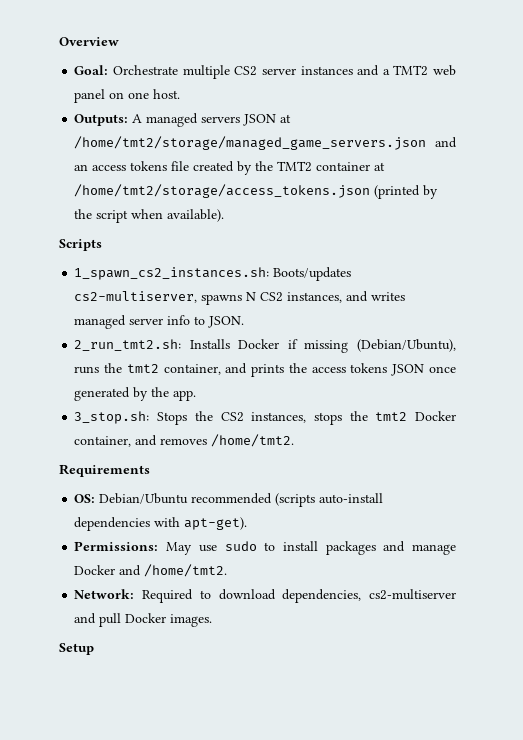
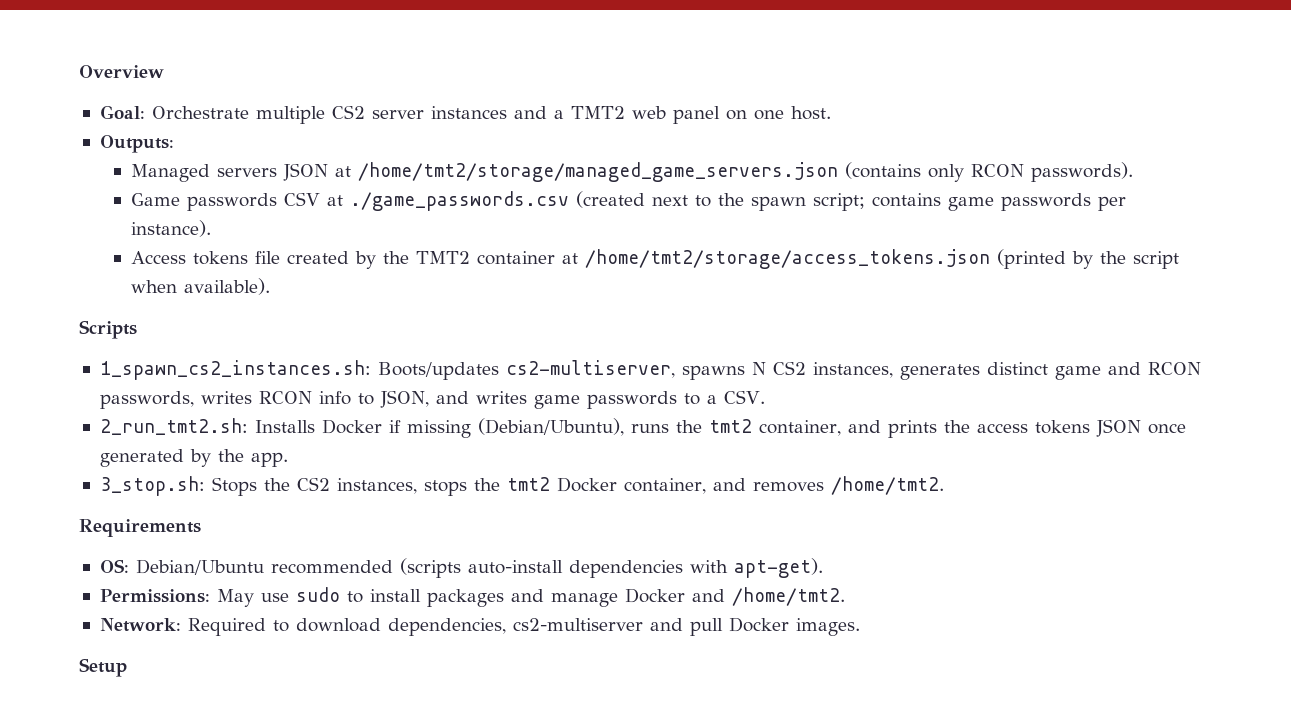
- Outputs: A managed servers JSON at /home/tmt2/storage/managed_game_servers.json and an access tokens file created by the TMT2 container at /home/tmt2/storage/access_tokens.json (printed by the script when available).
+ Outputs:
+ Managed servers JSON at /home/tmt2/storage/managed_game_servers.json (contains only RCON passwords).
+ Game passwords CSV at ./game_passwords.csv (created next to the spawn script; contains game passwords per instance).
+ Access tokens file created by the TMT2 container at /home/tmt2/storage/access_tokens.json (printed by the script when available).
- 1_spawn_cs2_instances.sh: Boots/updates cs2-multiserver, spawns N CS2 instances, and writes managed server info to JSON.
+ 1_spawn_cs2_instances.sh: Boots/updates cs2-multiserver, spawns N CS2 instances, generates distinct game and RCON passwords, writes RCON info to JSON, and writes game passwords to a CSV.

